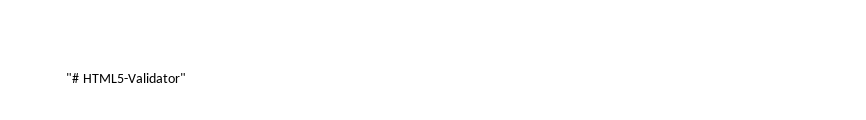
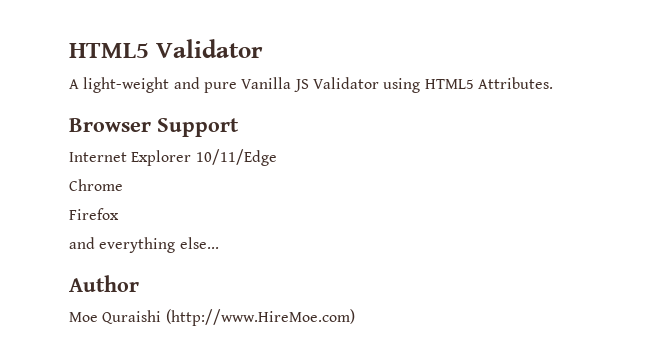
- "# HTML5-Validator"
+ HTML5 Validator
+ A light-weight and pure Vanilla JS Validator using HTML5 Attributes.
+ Browser Support
+ Internet Explorer 10/11/Edge
+ Chrome
+ Firefox
+ and everything else...
+ Author
+ Moe Quraishi (http://www.HireMoe.com)

